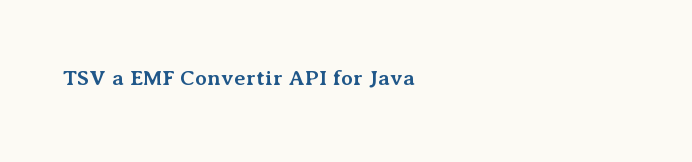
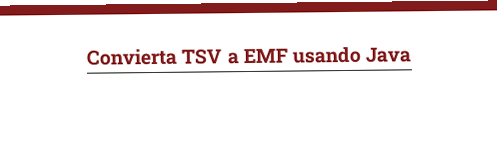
- TSV a EMF Convertir API for Java
+ Convierta TSV a EMF usando Java

